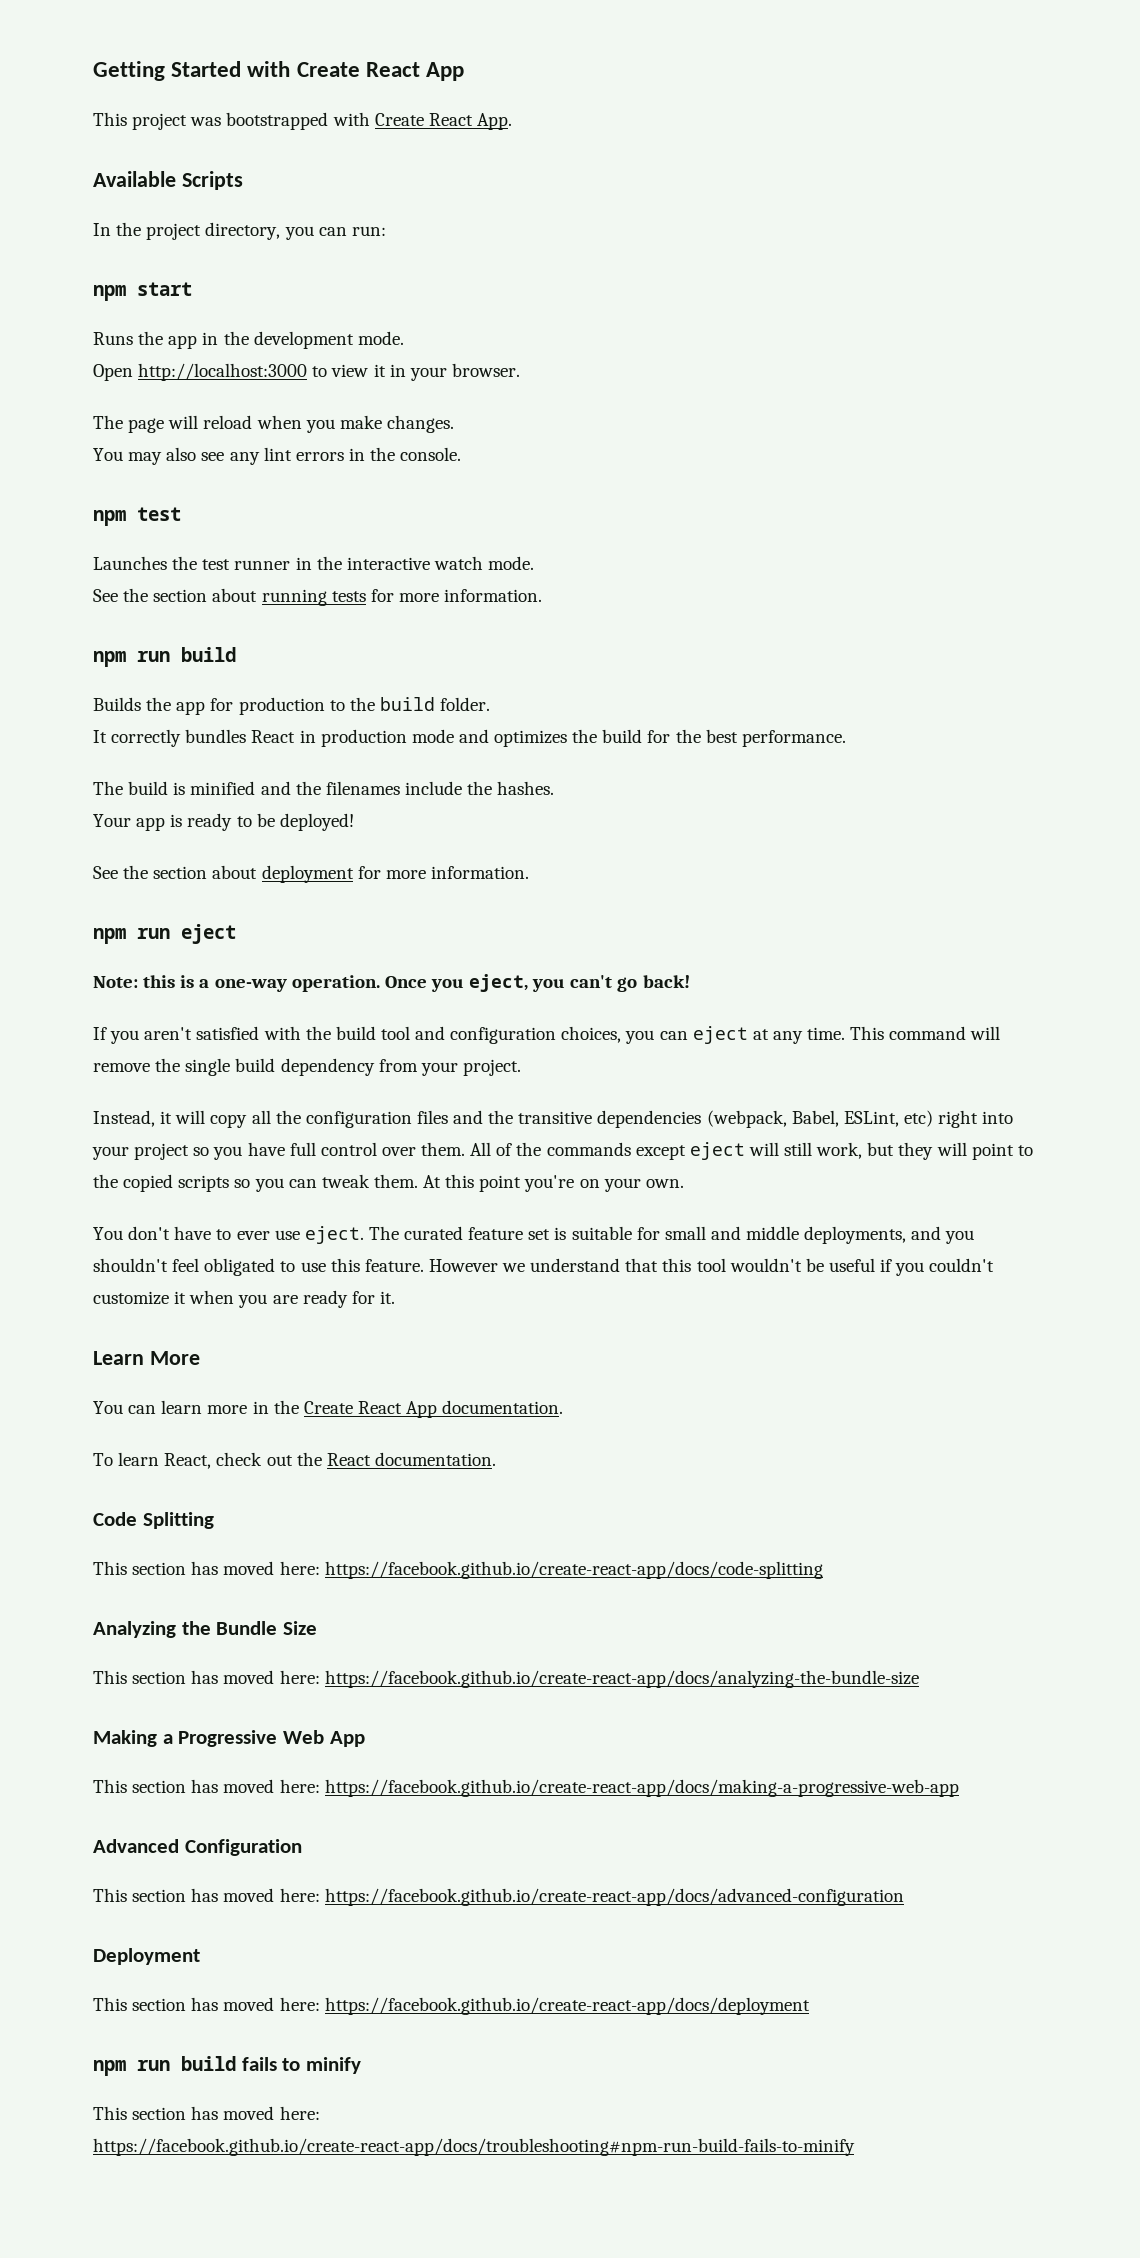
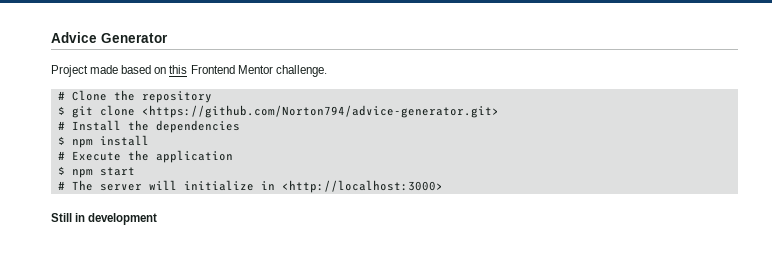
- Getting Started with Create React App
- This project was bootstrapped with Create React App.
- Available Scripts
- In the project directory, you can run:
- npm start
- Runs the app in the development mode.
- Open http://localhost:3000 to view it in your browser.
- The page will reload when you make changes.
- You may also see any lint errors in the console.
- npm test
- Launches the test runner in the interactive watch mode.
- See the section about running tests for more information.
- npm run build
- Builds the app for production to the build folder.
- It correctly bundles React in production mode and optimizes the build for the best performance.
- The build is minified and the filenames include the hashes.
- Your app is ready to be deployed!
- See the section about deployment for more information.
- npm run eject
- Note: this is a one-way operation. Once you eject, you can't go back!
- If you aren't satisfied with the build tool and configuration choices, you can eject at any time. This command will remove the single build dependency from your project.
- Instead, it will copy all the configuration files and the transitive dependencies (webpack, Babel, ESLint, etc) right into your project so you have full control over them. All of the commands except eject will still work, but they will point to the copied scripts so you can tweak them. At this point you're on your own.
- You don't have to ever use eject. The curated feature set is suitable for small and middle deployments, and you shouldn't feel obligated to use this feature. However we understand that this tool wouldn't be useful if you couldn't customize it when you are ready for it.
- Learn More
- You can learn more in the Create React App documentation.
- To learn React, check out the React documentation.
- Code Splitting
- This section has moved here: https://facebook.github.io/create-react-app/docs/code-splitting
- Analyzing the Bundle Size
- This section has moved here: https://facebook.github.io/create-react-app/docs/analyzing-the-bundle-size
- Making a Progressive Web App
- This section has moved here: https://facebook.github.io/create-react-app/docs/making-a-progressive-web-app
- Advanced Configuration
- This section has moved here: https://facebook.github.io/create-react-app/docs/advanced-configuration
- Deployment
- This section has moved here: https://facebook.github.io/create-react-app/docs/deployment
- npm run build fails to minify
- This section has moved here: https://facebook.github.io/create-react-app/docs/troubleshooting#npm-run-build-fails-to-minify
+ Advice Generator
+ Project made based on this Frontend Mentor challenge.
+ # Clone the repository
+ $ git clone <https://github.com/Norton794/advice-generator.git>
+ # Install the dependencies
+ $ npm install
+ # Execute the application
+ $ npm start
+ # The server will initialize in <http://localhost:3000>
+ Still in development

